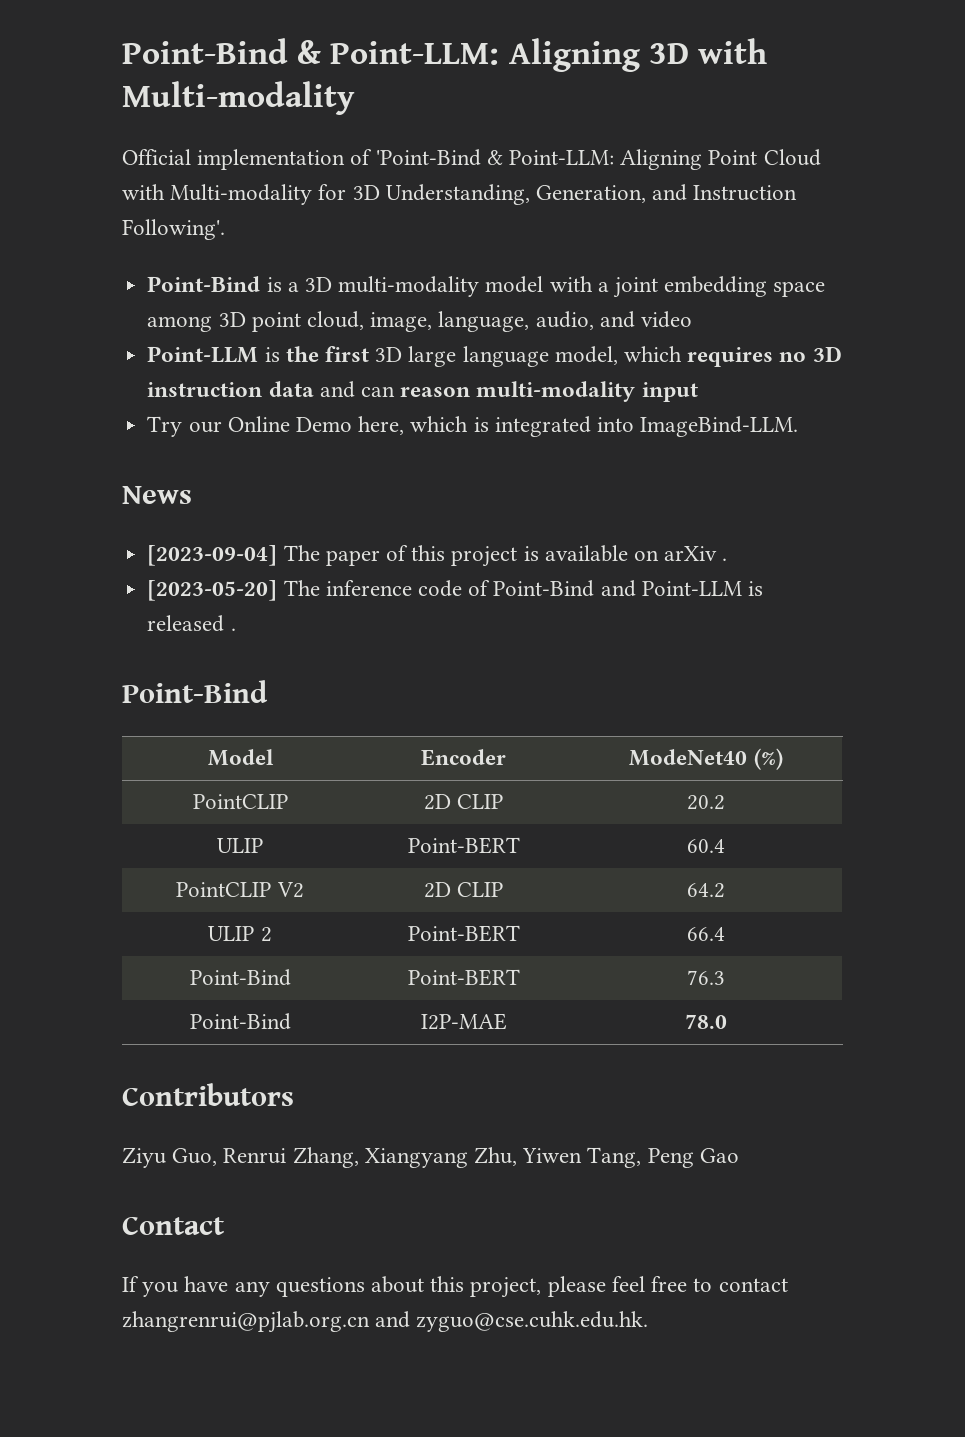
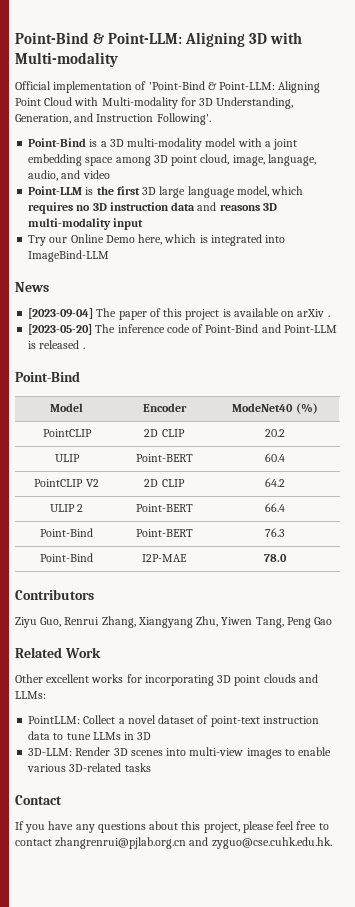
- Point-LLM is the first 3D large language model, which requires no 3D instruction data and can reason multi-modality input
+ Point-LLM is the first 3D large language model, which requires no 3D instruction data and reasons 3D multi-modality input
- Try our Online Demo here, which is integrated into ImageBind-LLM.
+ Try our Online Demo here, which is integrated into ImageBind-LLM
+ Related Work
+ Other excellent works for incorporating 3D point clouds and LLMs:
+ PointLLM: Collect a novel dataset of point-text instruction data to tune LLMs in 3D
+ 3D-LLM: Render 3D scenes into multi-view images to enable various 3D-related tasks

